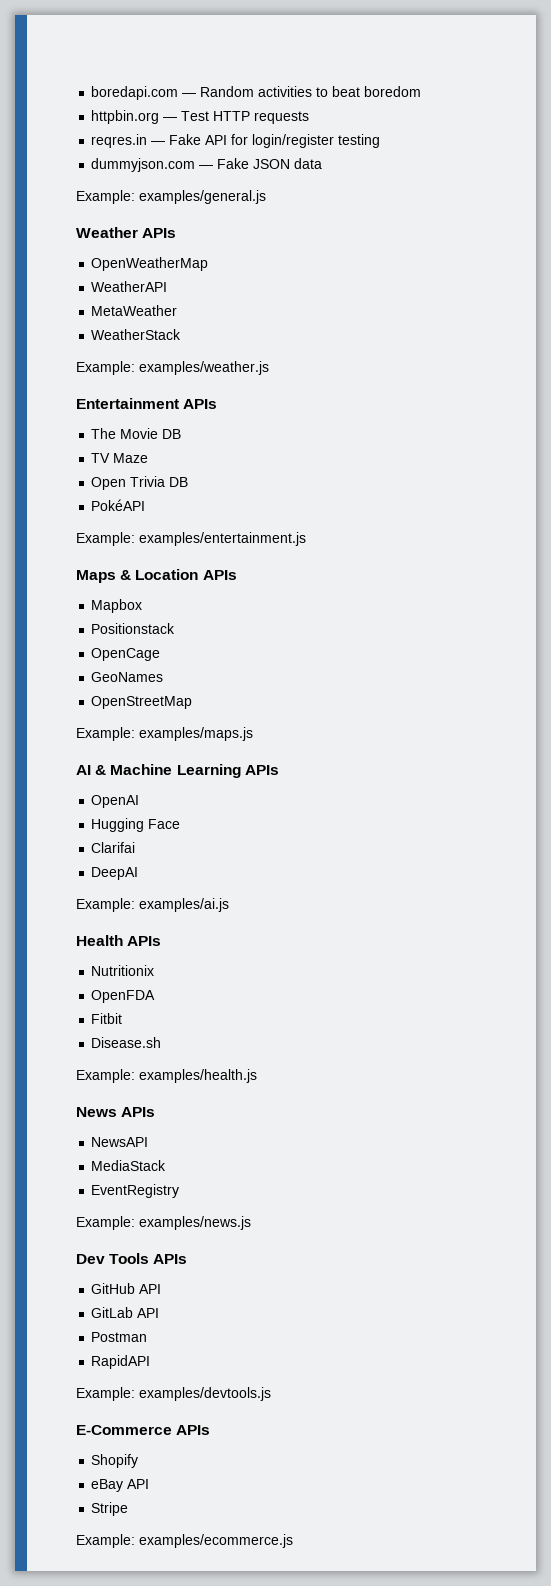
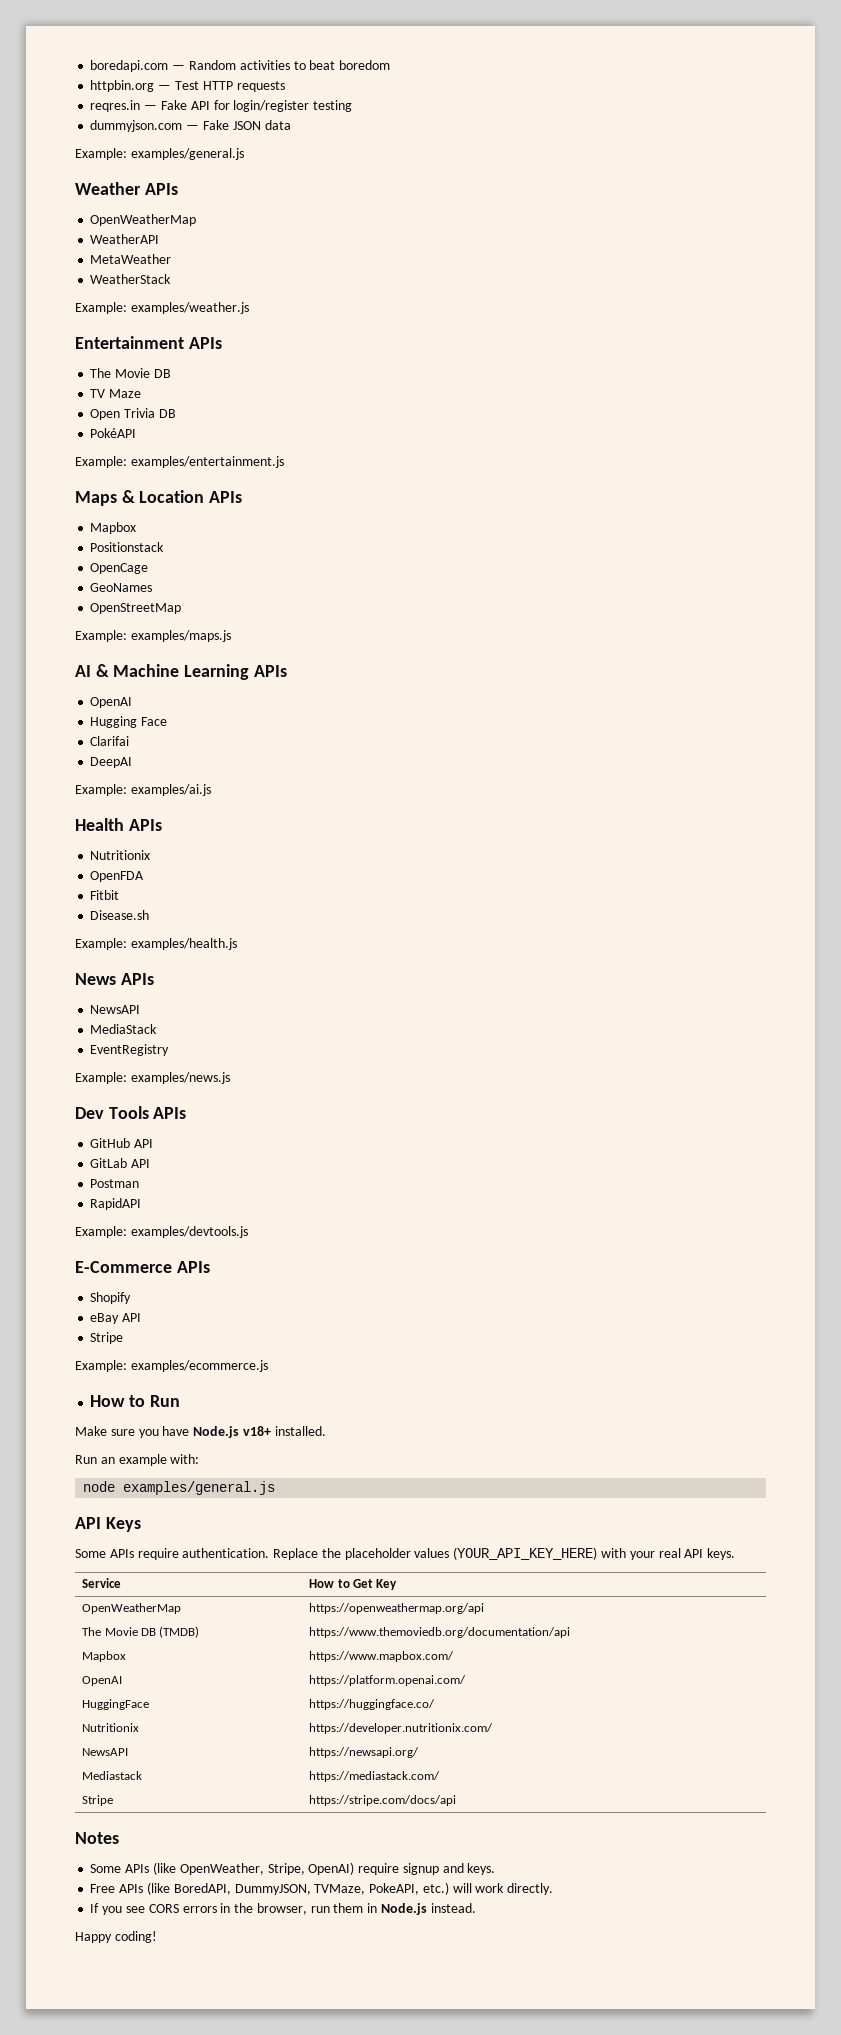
+ How to Run
+ Make sure you have Node.js v18+ installed.
+ Run an example with:
+ node examples/general.js
+ API Keys
+ Some APIs require authentication. Replace the placeholder values (YOUR_API_KEY_HERE) with your real API keys.
+ Service | How to Get Key
+ OpenWeatherMap | https://openweathermap.org/api
+ The Movie DB (TMDB) | https://www.themoviedb.org/documentation/api
+ Mapbox | https://www.mapbox.com/
+ OpenAI | https://platform.openai.com/
+ HuggingFace | https://huggingface.co/
+ Nutritionix | https://developer.nutritionix.com/
+ NewsAPI | https://newsapi.org/
+ Mediastack | https://mediastack.com/
+ Stripe | https://stripe.com/docs/api
+ Notes
+ Some APIs (like OpenWeather, Stripe, OpenAI) require signup and keys.
+ Free APIs (like BoredAPI, DummyJSON, TVMaze, PokeAPI, etc.) will work directly.
+ If you see CORS errors in the browser, run them in Node.js instead.
+ Happy coding!

